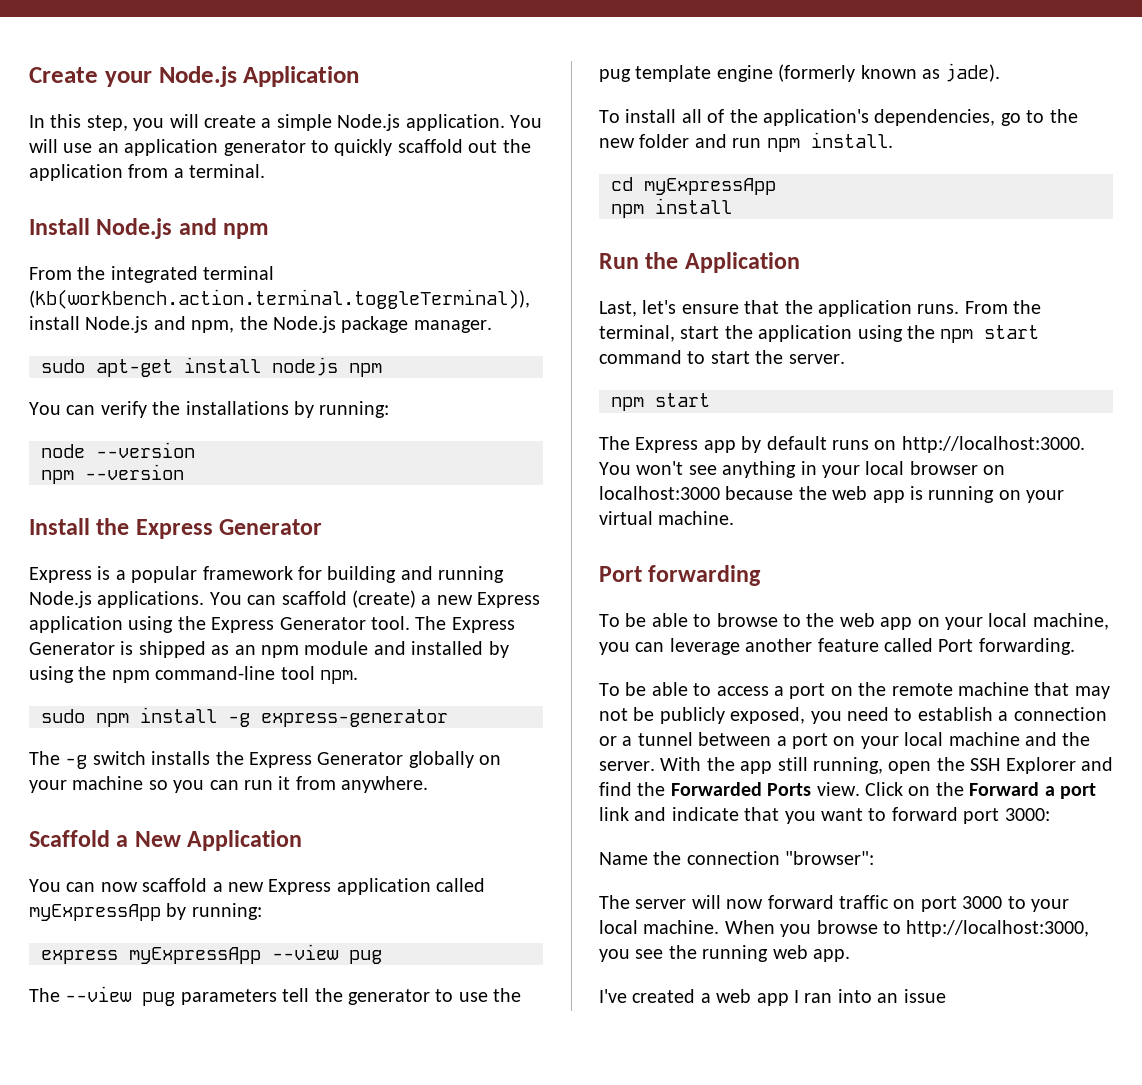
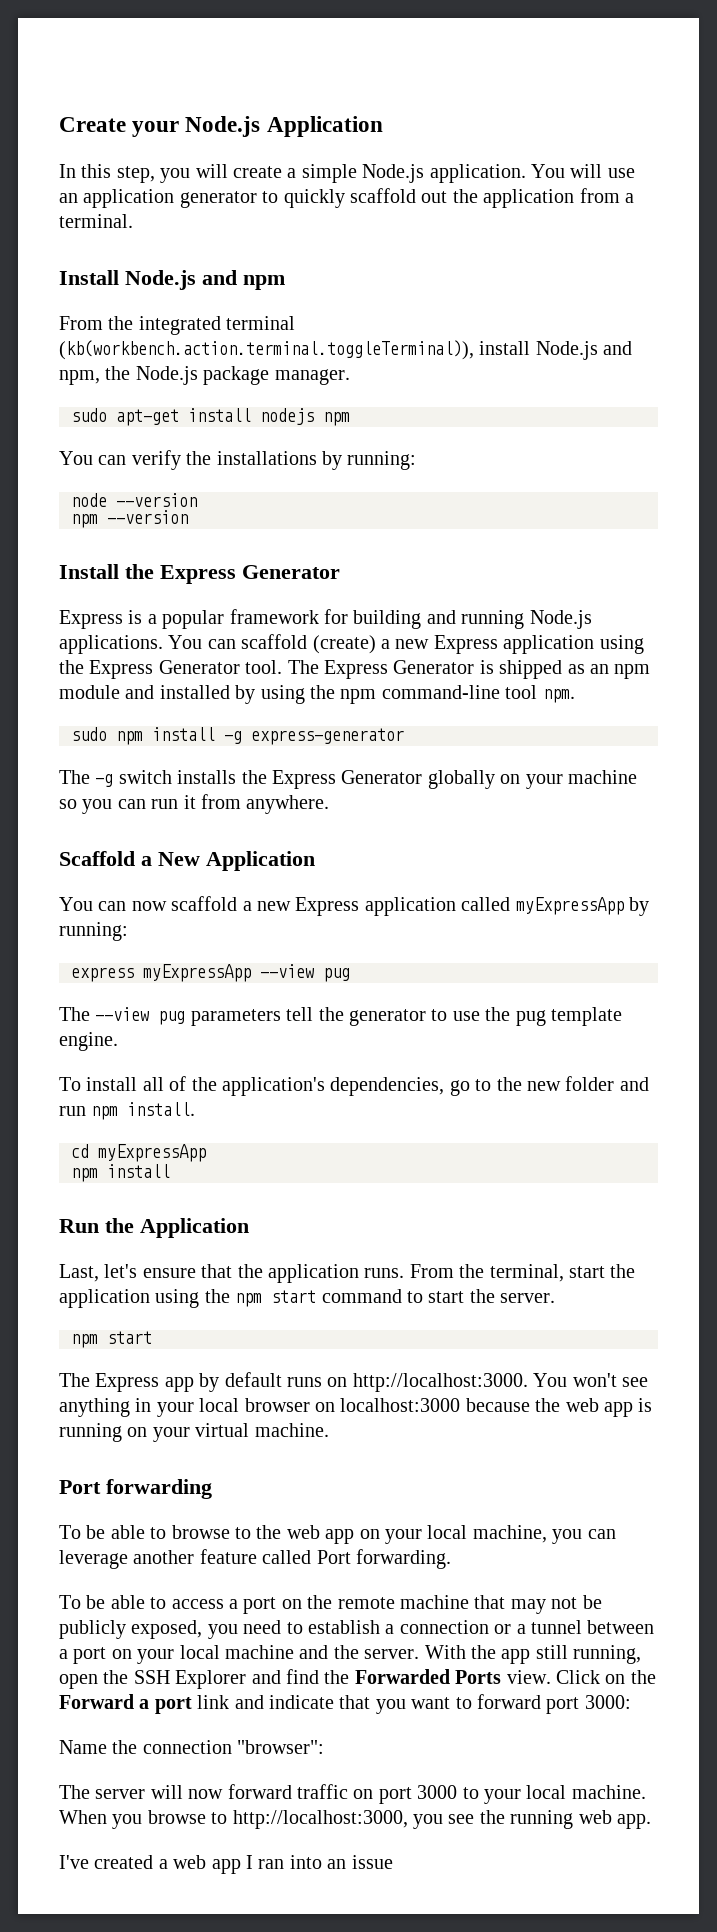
- The --view pug parameters tell the generator to use the pug template engine (formerly known as jade).
+ The --view pug parameters tell the generator to use the pug template engine.

